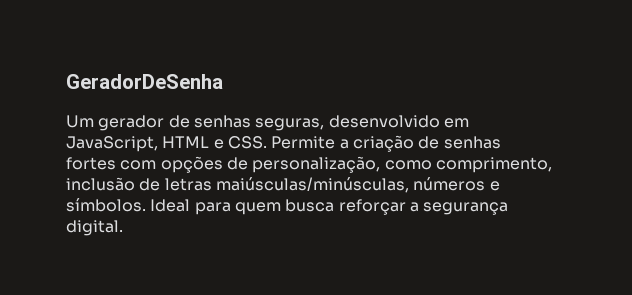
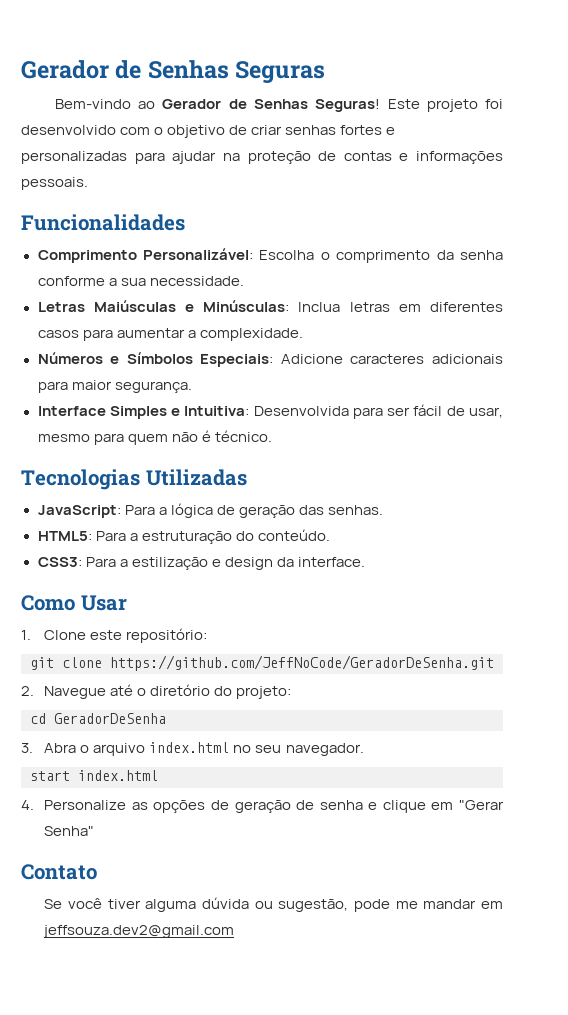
- GeradorDeSenha
- Um gerador de senhas seguras, desenvolvido em JavaScript, HTML e CSS. Permite a criação de senhas fortes com opções de personalização, como comprimento, inclusão de letras maiúsculas/minúsculas, números e símbolos. Ideal para quem busca reforçar a segurança digital.
+ Gerador de Senhas Seguras
+ Bem-vindo ao Gerador de Senhas Seguras! Este projeto foi desenvolvido com o objetivo de criar senhas fortes e personalizadas para ajudar na proteção de contas e informações pessoais.
+ Funcionalidades
+ Comprimento Personalizável: Escolha o comprimento da senha conforme a sua necessidade.
+ Letras Maiúsculas e Minúsculas: Inclua letras em diferentes casos para aumentar a complexidade.
+ Números e Símbolos Especiais: Adicione caracteres adicionais para maior segurança.
+ Interface Simples e Intuitiva: Desenvolvida para ser fácil de usar, mesmo para quem não é técnico.
+ Tecnologias Utilizadas
+ JavaScript: Para a lógica de geração das senhas.
+ HTML5: Para a estruturação do conteúdo.
+ CSS3: Para a estilização e design da interface.
+ Como Usar
+ 1. Clone este repositório:
+ git clone https://github.com/JeffNoCode/GeradorDeSenha.git
+ 2. Navegue até o diretório do projeto:
+ cd GeradorDeSenha
+ 3. Abra o arquivo index.html no seu navegador.
+ start index.html
+ 4. Personalize as opções de geração de senha e clique em "Gerar Senha"
+ Contato
+ Se você tiver alguma dúvida ou sugestão, pode me mandar em jeffsouza.dev2@gmail.com

